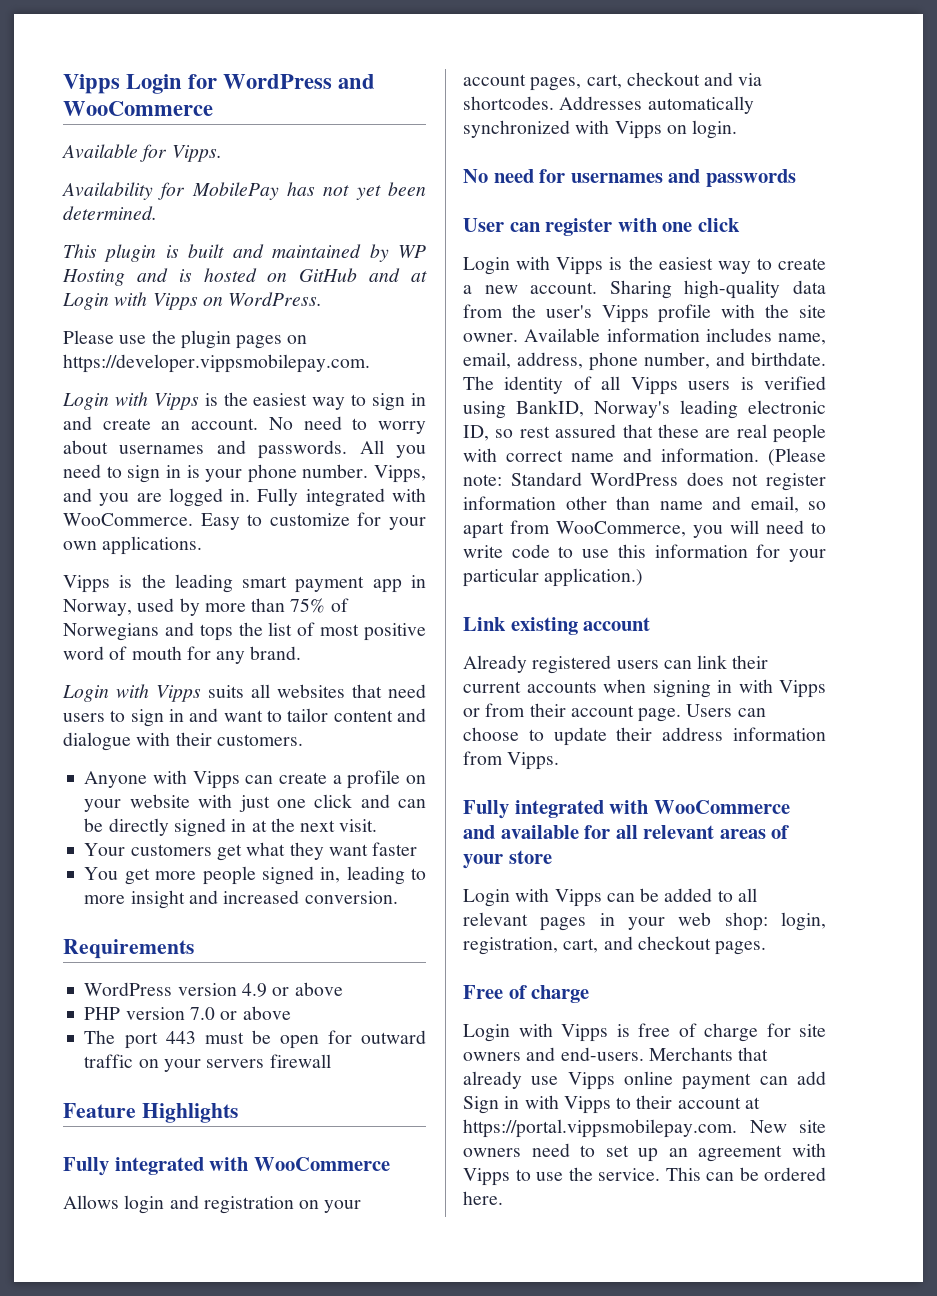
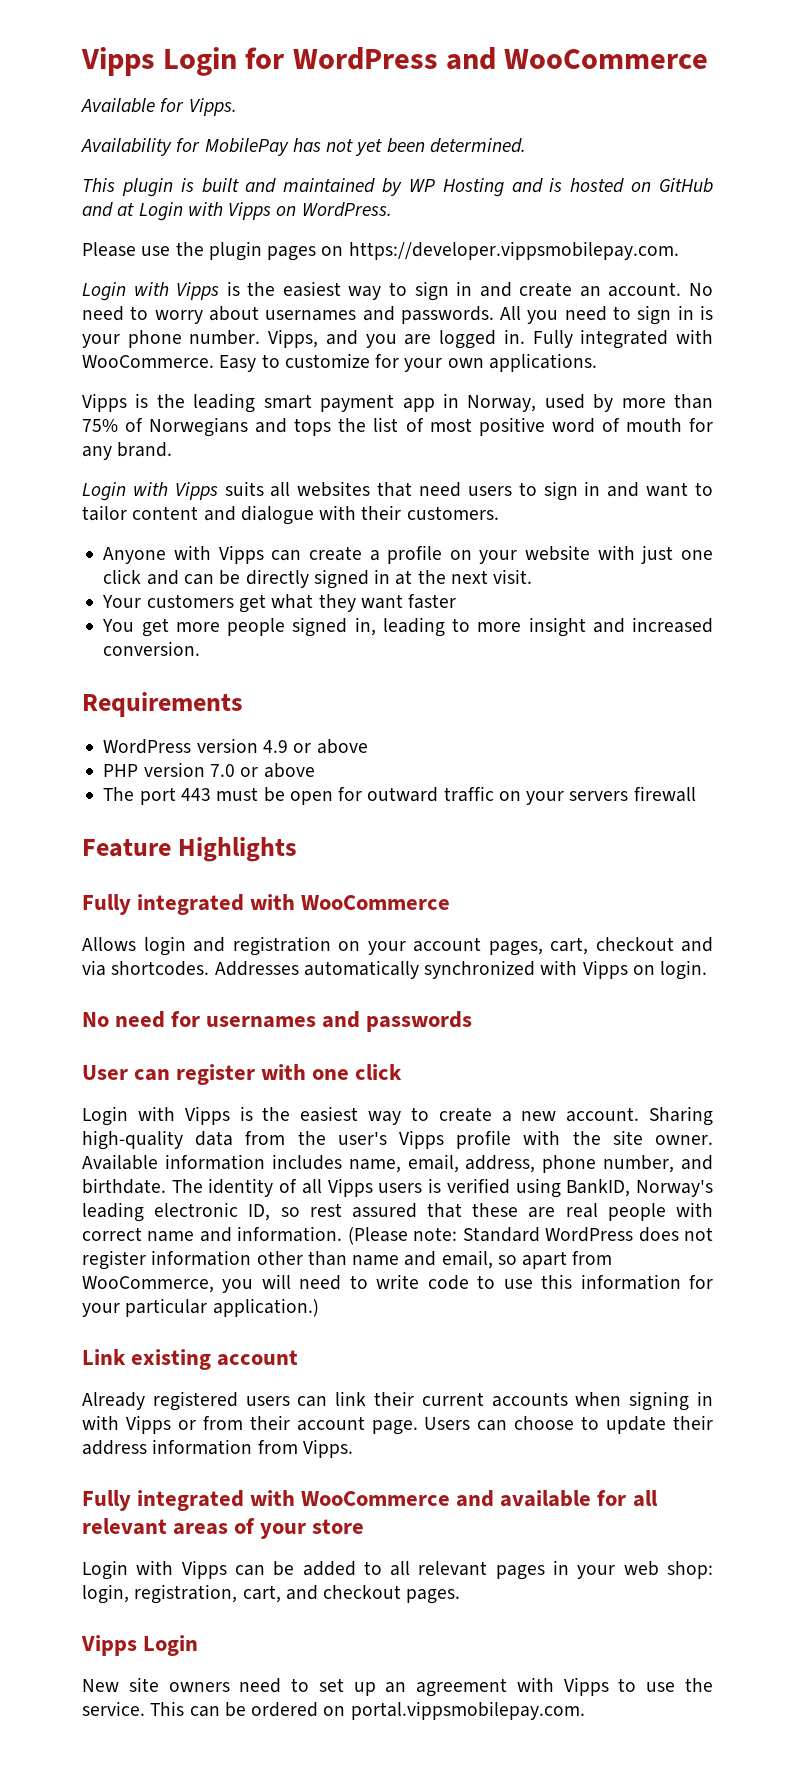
  Login with Vipps can be added to all relevant pages in your web shop: login, registration, cart, and checkout pages.
- Free of charge
- Login with Vipps is free of charge for site owners and end-users. Merchants that already use Vipps online payment can add Sign in with Vipps to their account at https://portal.vippsmobilepay.com. New site owners need to set up an agreement with Vipps to use the service.
+ Vipps Login
+ New site owners need to set up an agreement with Vipps to use the service.
- This can be ordered here.
+ This can be ordered on portal.vippsmobilepay.com.

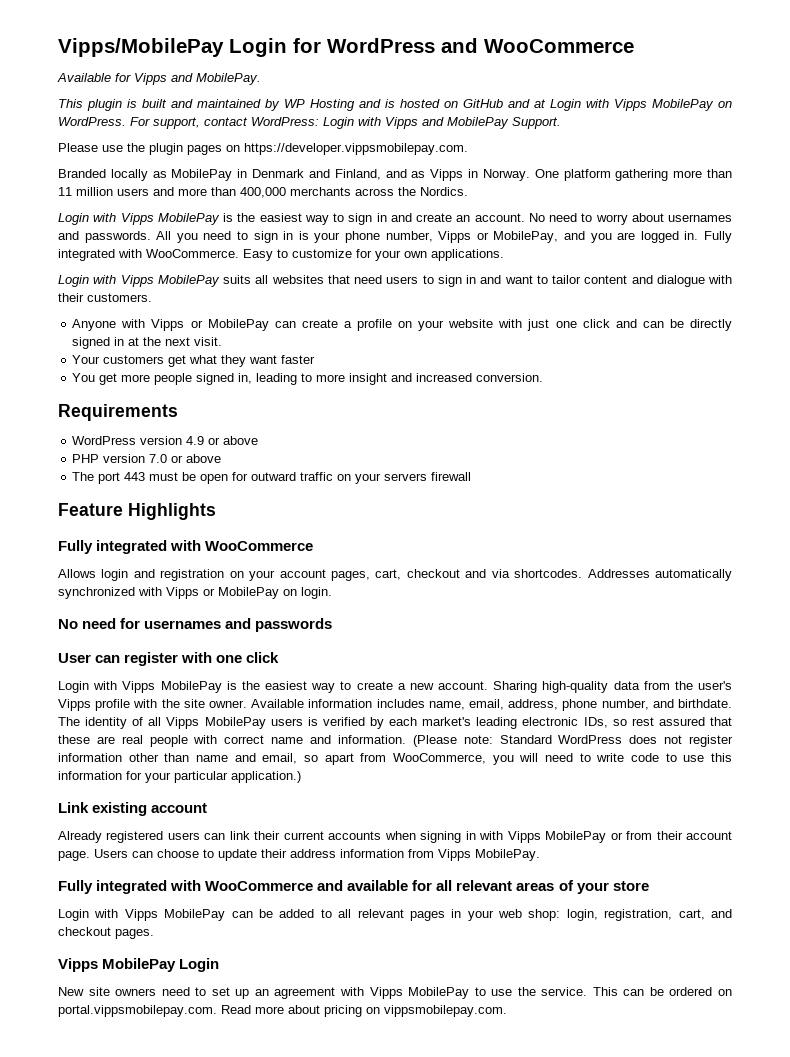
- Vipps Login for WordPress and WooCommerce
+ Vipps/MobilePay Login for WordPress and WooCommerce
- Available for Vipps.
- Availability for MobilePay has not yet been determined.
+ Available for Vipps and MobilePay.
- This plugin is built and maintained by WP Hosting and is hosted on GitHub and at Login with Vipps on WordPress.
+ This plugin is built and maintained by WP Hosting and is hosted on GitHub and at Login with Vipps MobilePay on WordPress. For support, contact WordPress: Login with Vipps and MobilePay Support.
- Login with Vipps is the easiest way to sign in and create an account.
+ Branded locally as MobilePay in Denmark and Finland, and as Vipps in Norway. One platform gathering more than 11 million users and more than 400,000 merchants across the Nordics.
+ Login with Vipps MobilePay is the easiest way to sign in and create an account.
- All you need to sign in is your phone number. Vipps, and you are logged in.
+ All you need to sign in is your phone number, Vipps or MobilePay, and you are logged in.
- Vipps is the leading smart payment app in Norway, used by more than 75% of Norwegians and tops the list of most positive word of mouth for any brand.
- Login with Vipps suits all websites that need users to sign in and want to tailor content and dialogue with their customers.
+ Login with Vipps MobilePay suits all websites that need users to sign in and want to tailor content and dialogue with their customers.
- Anyone with Vipps can create a profile on your website with just one click and can be directly signed in at the next visit.
+ Anyone with Vipps or MobilePay can create a profile on your website with just one click and can be directly signed in at the next visit.
- Addresses automatically synchronized with Vipps on login.
+ Addresses automatically synchronized with Vipps or MobilePay on login.
- Login with Vipps is the easiest way to create a new account.
+ Login with Vipps MobilePay is the easiest way to create a new account.
- The identity of all Vipps users is verified using BankID, Norway's leading electronic ID, so rest assured that these are real people with correct name and information.
+ The identity of all Vipps MobilePay users is verified by each market's leading electronic IDs, so rest assured that these are real people with correct name and information.
- Already registered users can link their current accounts when signing in with Vipps or from their account page.
+ Already registered users can link their current accounts when signing in with Vipps MobilePay or from their account page.
- Users can choose to update their address information from Vipps.
+ Users can choose to update their address information from Vipps MobilePay.
- Login with Vipps can be added to all relevant pages in your web shop: login, registration, cart, and checkout pages.
- Vipps Login
+ Login with Vipps MobilePay can be added to all relevant pages in your web shop: login, registration, cart, and checkout pages.
+ Vipps MobilePay Login
- New site owners need to set up an agreement with Vipps to use the service.
+ New site owners need to set up an agreement with Vipps MobilePay to use the service.
- This can be ordered on portal.vippsmobilepay.com.
+ This can be ordered on portal.vippsmobilepay.com. Read more about pricing on vippsmobilepay.com.

